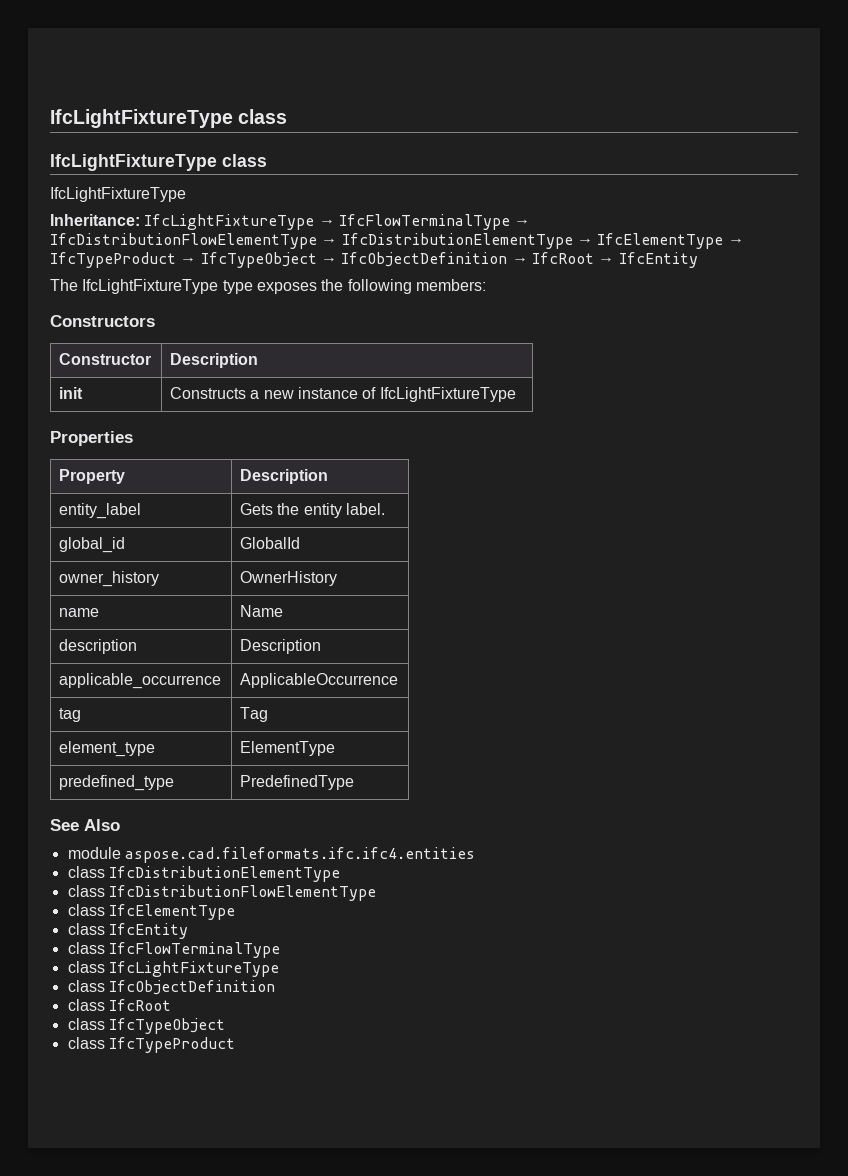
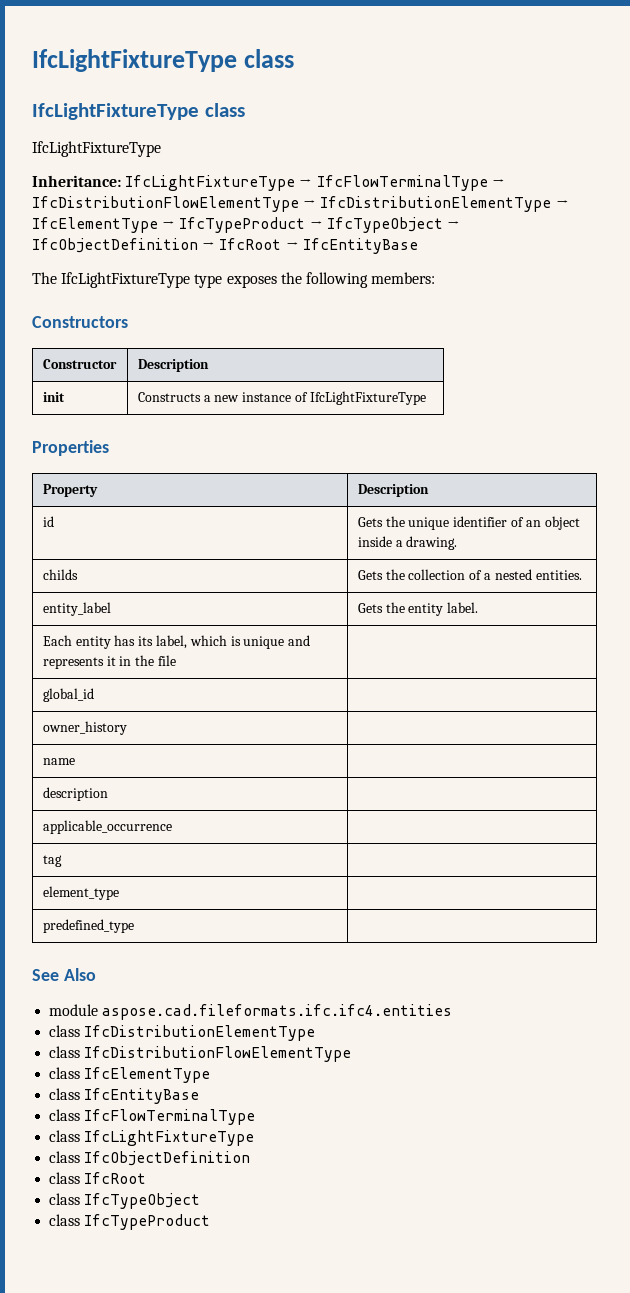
- Inheritance: IfcLightFixtureType → IfcFlowTerminalType → IfcDistributionFlowElementType → IfcDistributionElementType → IfcElementType → IfcTypeProduct → IfcTypeObject → IfcObjectDefinition → IfcRoot → IfcEntity
+ Inheritance: IfcLightFixtureType → IfcFlowTerminalType → IfcDistributionFlowElementType → IfcDistributionElementType → IfcElementType → IfcTypeProduct → IfcTypeObject → IfcObjectDefinition → IfcRoot → IfcEntityBase
+ id | Gets the unique identifier of an object inside a drawing.
+ childs | Gets the collection of a nested entities.
+ Each entity has its label, which is unique and represents it in the file |
- global_id | GlobalId
+ global_id |
- owner_history | OwnerHistory
+ owner_history |
- name | Name
+ name |
- description | Description
+ description |
- applicable_occurrence | ApplicableOccurrence
+ applicable_occurrence |
- tag | Tag
+ tag |
- element_type | ElementType
+ element_type |
- predefined_type | PredefinedType
+ predefined_type |
- class IfcEntity
+ class IfcEntityBase

